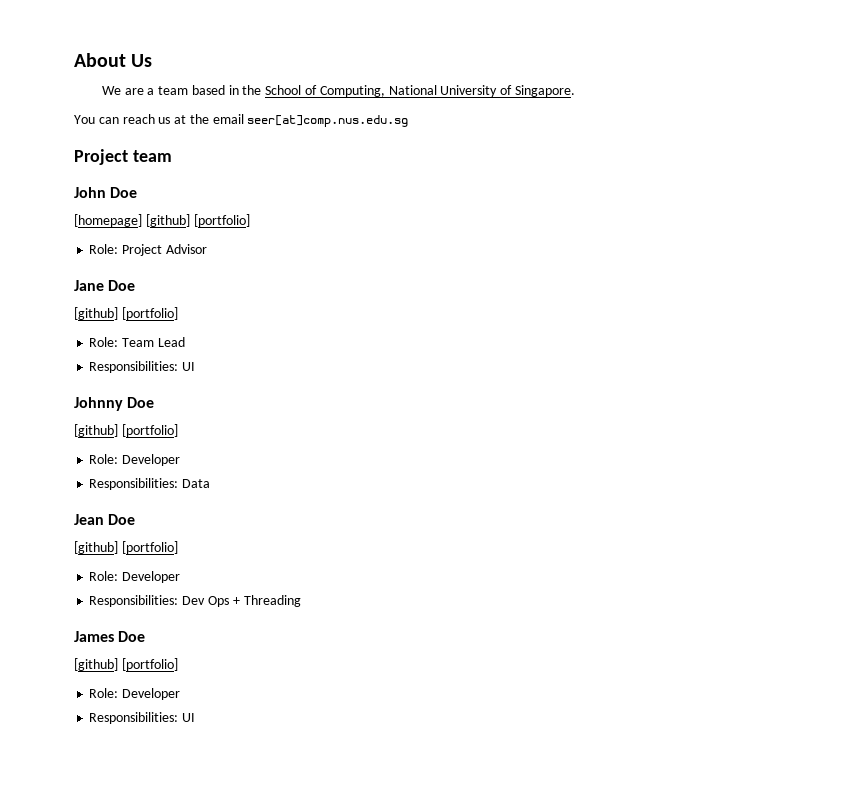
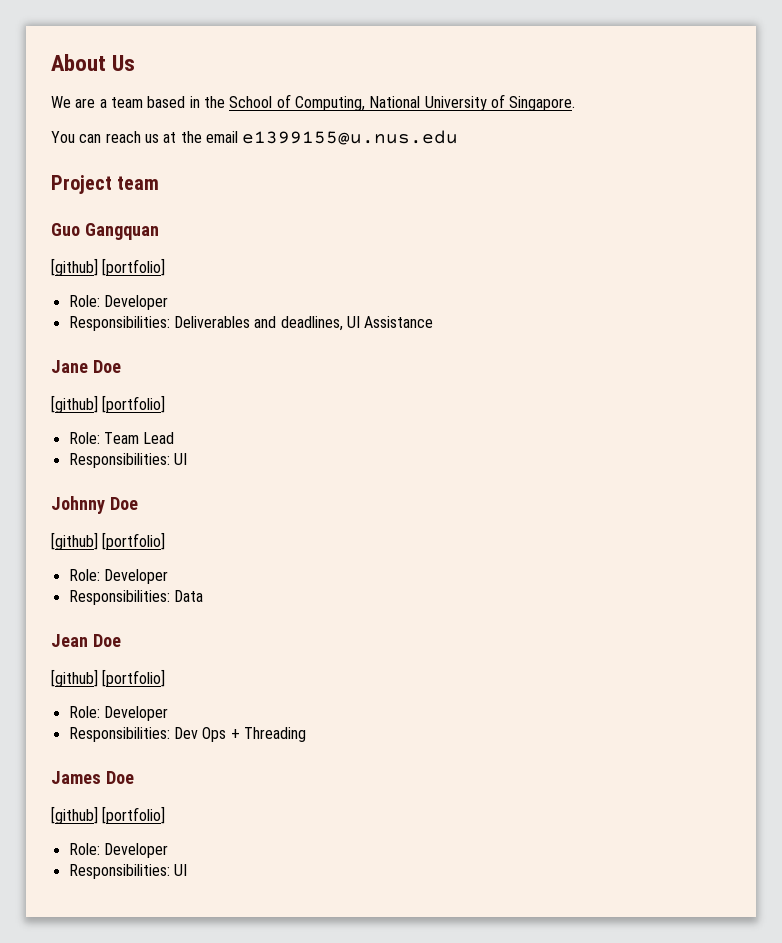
- You can reach us at the email seer[at]comp.nus.edu.sg
+ You can reach us at the email e1399155@u.nus.edu
- John Doe
- [homepage] [github] [portfolio]
- Role: Project Advisor
+ Guo Gangquan
+ [github] [portfolio]
+ Role: Developer
+ Responsibilities: Deliverables and deadlines, UI Assistance

